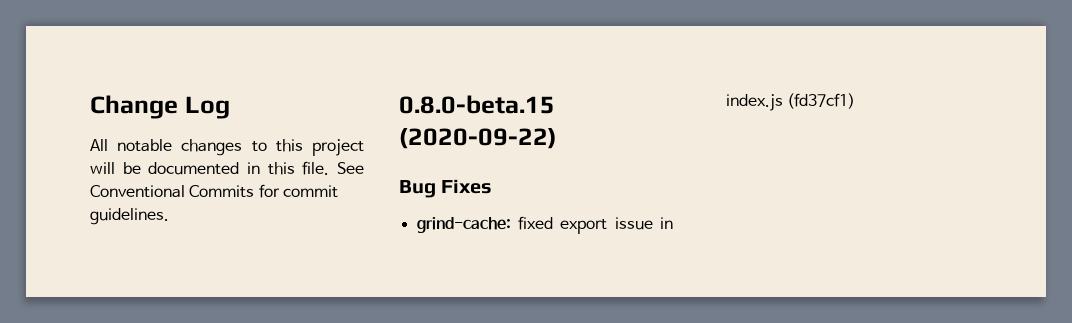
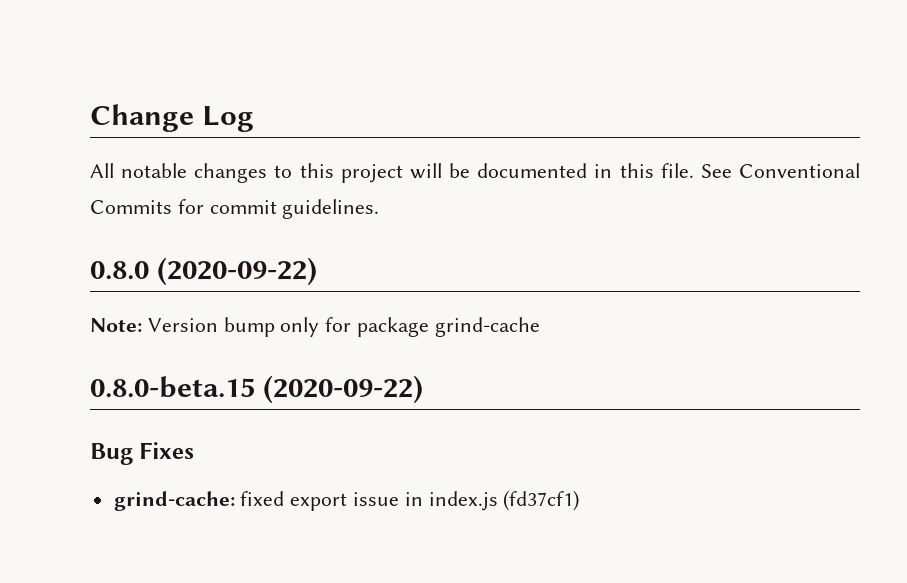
+ 0.8.0 (2020-09-22)
+ Note: Version bump only for package grind-cache

